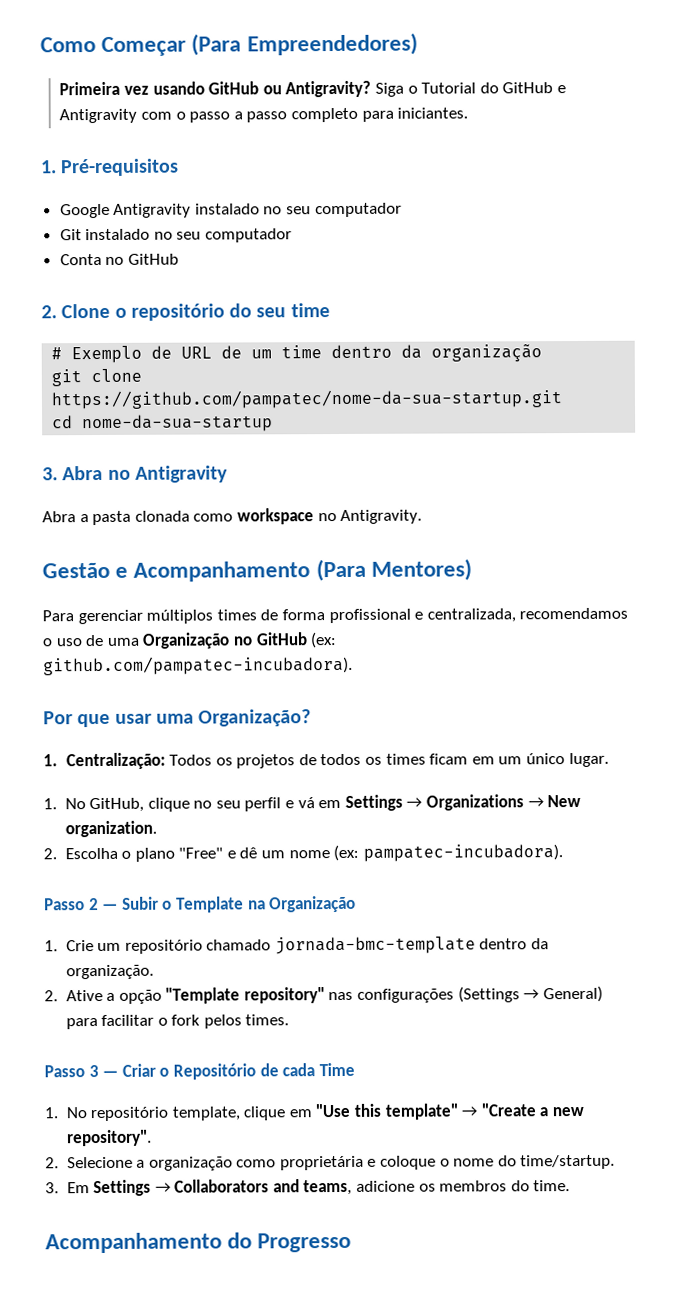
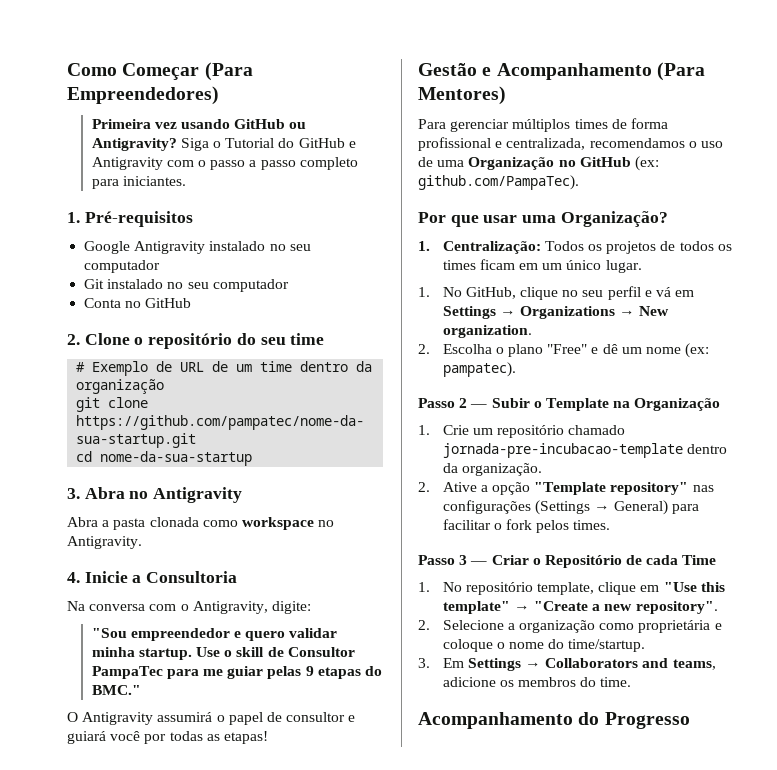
+ 4. Inicie a Consultoria
+ Na conversa com o Antigravity, digite:
+ "Sou empreendedor e quero validar minha startup. Use o skill de Consultor PampaTec para me guiar pelas 9 etapas do BMC."
+ O Antigravity assumirá o papel de consultor e guiará você por todas as etapas!
- Para gerenciar múltiplos times de forma profissional e centralizada, recomendamos o uso de uma Organização no GitHub (ex: github.com/pampatec-incubadora).
+ Para gerenciar múltiplos times de forma profissional e centralizada, recomendamos o uso de uma Organização no GitHub (ex: github.com/PampaTec).
- 2. Escolha o plano "Free" e dê um nome (ex: pampatec-incubadora).
+ 2. Escolha o plano "Free" e dê um nome (ex: pampatec).
- 1. Crie um repositório chamado jornada-bmc-template dentro da organização.
+ 1. Crie um repositório chamado jornada-pre-incubacao-template dentro da organização.

